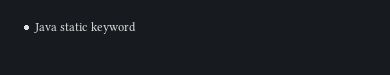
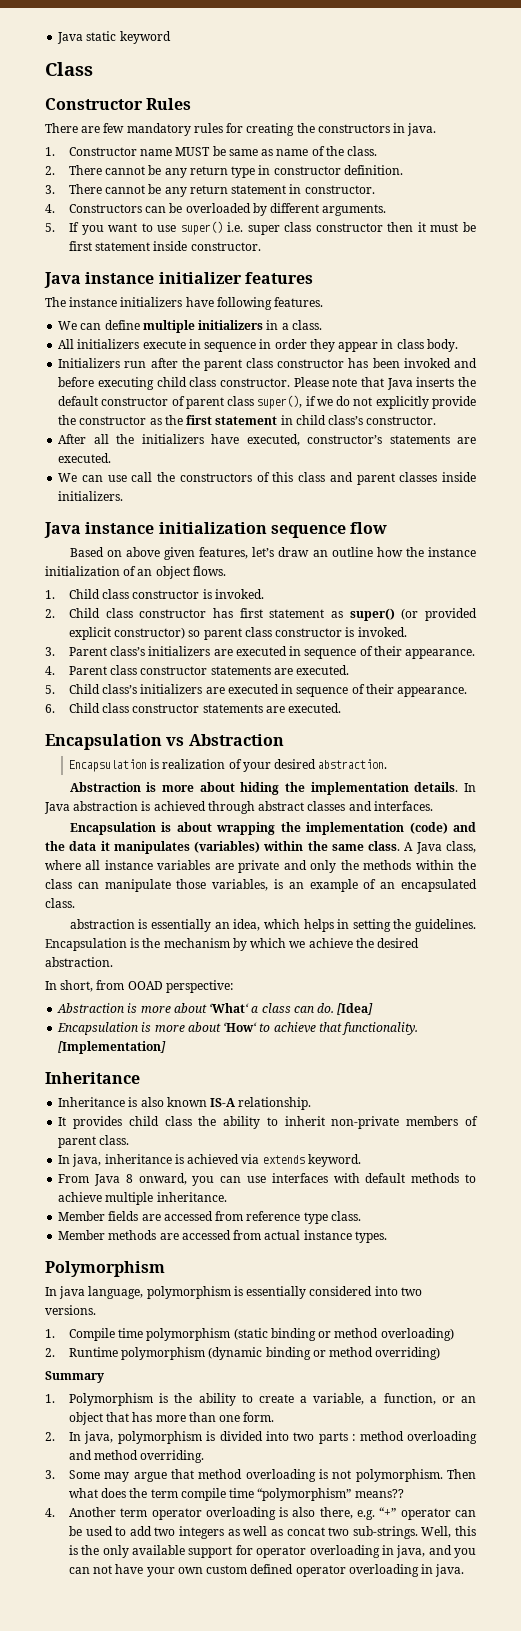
+ Class
+ Constructor Rules
+ There are few mandatory rules for creating the constructors in java.
+ 1. Constructor name MUST be same as name of the class.
+ 2. There cannot be any return type in constructor definition.
+ 3. There cannot be any return statement in constructor.
+ 4. Constructors can be overloaded by different arguments.
+ 5. If you want to use super() i.e. super class constructor then it must be first statement inside constructor.
+ Java instance initializer features
+ The instance initializers have following features.
+ We can define multiple initializers in a class.
+ All initializers execute in sequence in order they appear in class body.
+ Initializers run after the parent class constructor has been invoked and before executing child class constructor. Please note that Java inserts the default constructor of parent class super(), if we do not explicitly provide the constructor as the first statement in child class’s constructor.
+ After all the initializers have executed, constructor’s statements are executed.
+ We can use call the constructors of this class and parent classes inside initializers.
+ Java instance initialization sequence flow
+ Based on above given features, let’s draw an outline how the instance initialization of an object flows.
+ 1. Child class constructor is invoked.
+ 2. Child class constructor has first statement as super() (or provided explicit constructor) so parent class constructor is invoked.
+ 3. Parent class’s initializers are executed in sequence of their appearance.
+ 4. Parent class constructor statements are executed.
+ 5. Child class’s initializers are executed in sequence of their appearance.
+ 6. Child class constructor statements are executed.
+ Encapsulation vs Abstraction
+ Encapsulation is realization of your desired abstraction.
+ Abstraction is more about hiding the implementation details. In Java abstraction is achieved through abstract classes and interfaces.
+ Encapsulation is about wrapping the implementation (code) and the data it manipulates (variables) within the same class. A Java class, where all instance variables are private and only the methods within the class can manipulate those variables, is an example of an encapsulated class.
+ abstraction is essentially an idea, which helps in setting the guidelines. Encapsulation is the mechanism by which we achieve the desired abstraction.
+ In short, from OOAD perspective:
+ Abstraction is more about ‘What‘ a class can do. [Idea]
+ Encapsulation is more about ‘How‘ to achieve that functionality. [Implementation]
+ Inheritance
+ Inheritance is also known IS-A relationship.
+ It provides child class the ability to inherit non-private members of parent class.
+ In java, inheritance is achieved via extends keyword.
+ From Java 8 onward, you can use interfaces with default methods to achieve multiple inheritance.
+ Member fields are accessed from reference type class.
+ Member methods are accessed from actual instance types.
+ Polymorphism
+ In java language, polymorphism is essentially considered into two versions.
+ 1. Compile time polymorphism (static binding or method overloading)
+ 2. Runtime polymorphism (dynamic binding or method overriding)
+ Summary
+ 1. Polymorphism is the ability to create a variable, a function, or an object that has more than one form.
+ 2. In java, polymorphism is divided into two parts : method overloading and method overriding.
+ 3. Some may argue that method overloading is not polymorphism. Then what does the term compile time “polymorphism” means??
+ 4. Another term operator overloading is also there, e.g. “+” operator can be used to add two integers as well as concat two sub-strings. Well, this is the only available support for operator overloading in java, and you can not have your own custom defined operator overloading in java.

